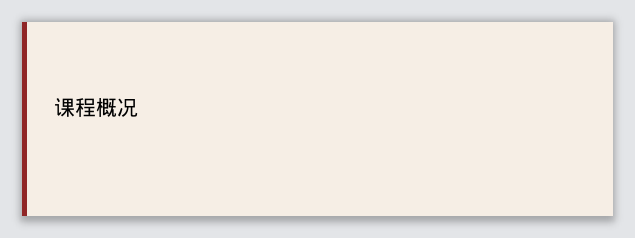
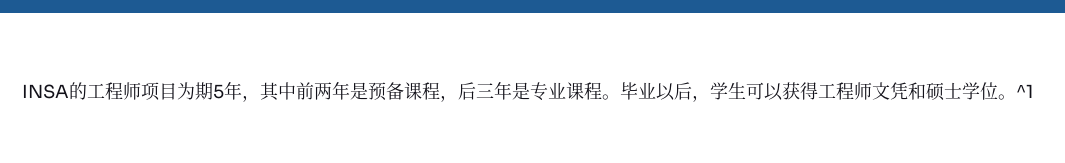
- 课程概况
+ INSA的工程师项目为期5年，其中前两年是预备课程，后三年是专业课程。毕业以后，学生可以获得工程师文凭和硕士学位。^1

